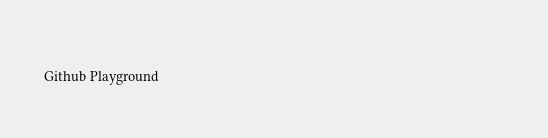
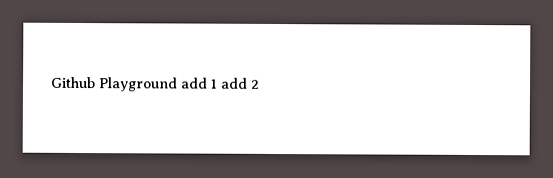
- Github Playground
+ Github Playground add 1 add 2

